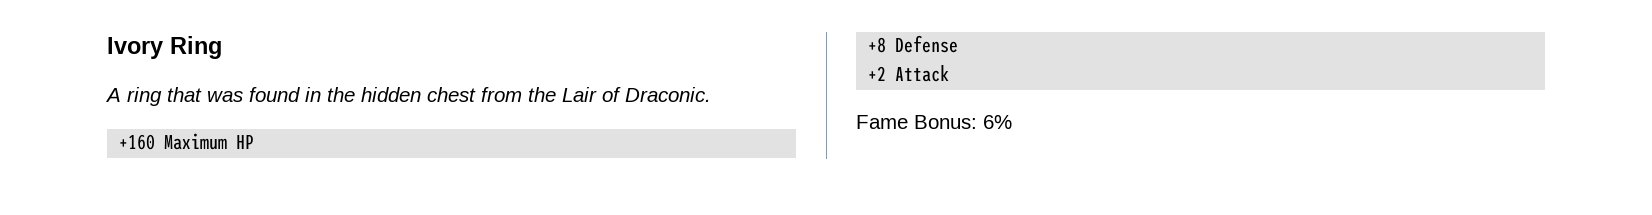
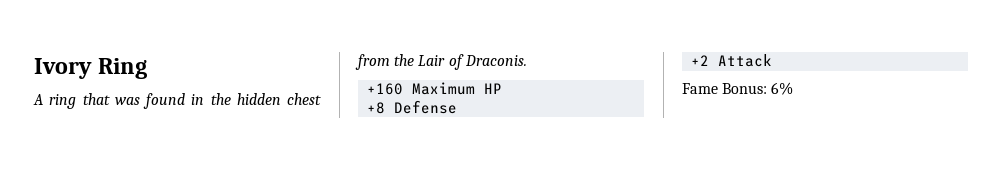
- A ring that was found in the hidden chest from the Lair of Draconic.
+ A ring that was found in the hidden chest from the Lair of Draconis.

